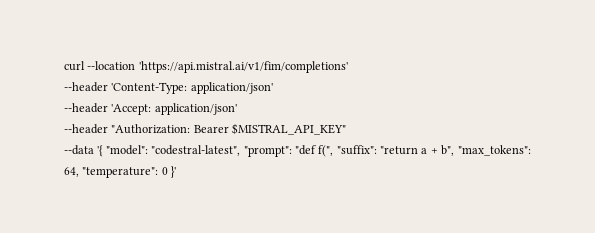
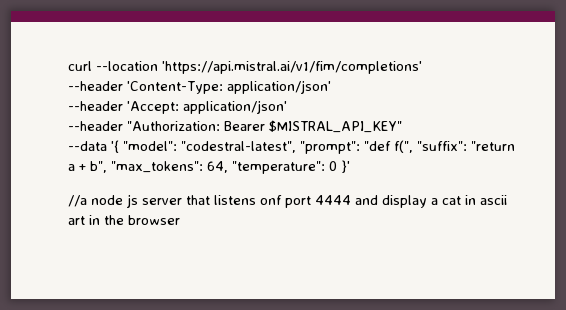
+ //a node js server that listens onf port 4444 and display a cat in ascii art in the browser

